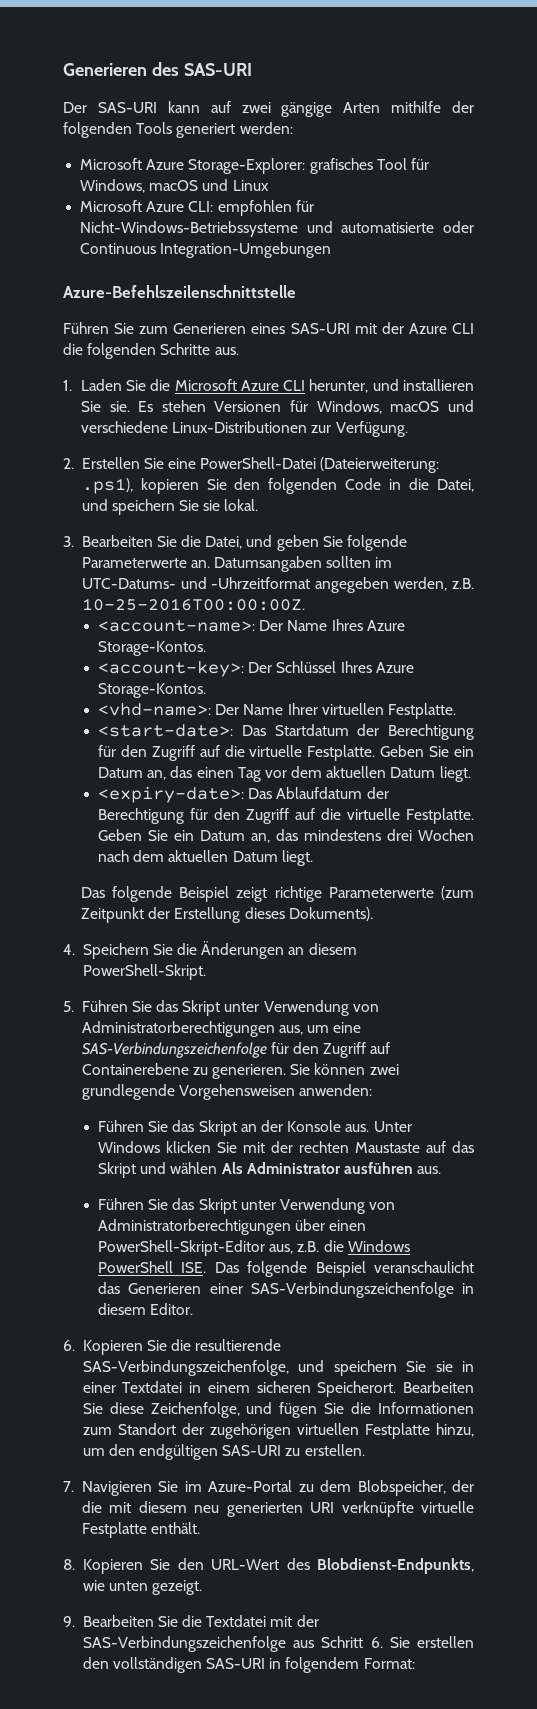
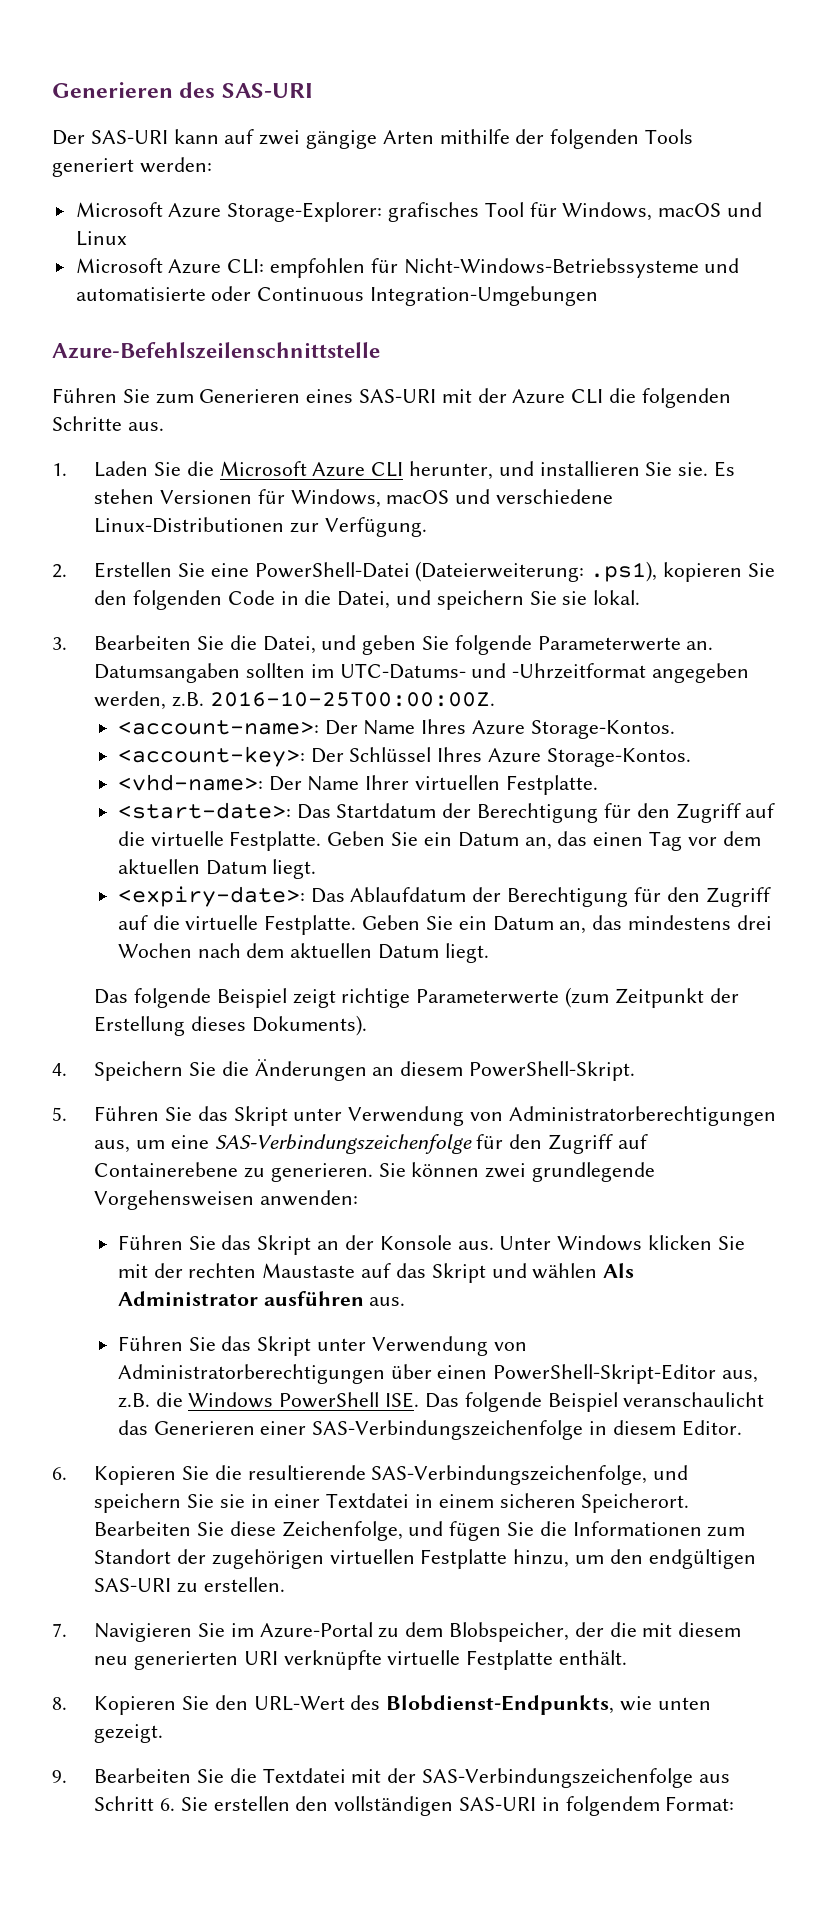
- Datumsangaben sollten im UTC-Datums- und -Uhrzeitformat angegeben werden, z.B. 10-25-2016T00:00:00Z.
+ Datumsangaben sollten im UTC-Datums- und -Uhrzeitformat angegeben werden, z.B. 2016-10-25T00:00:00Z.

